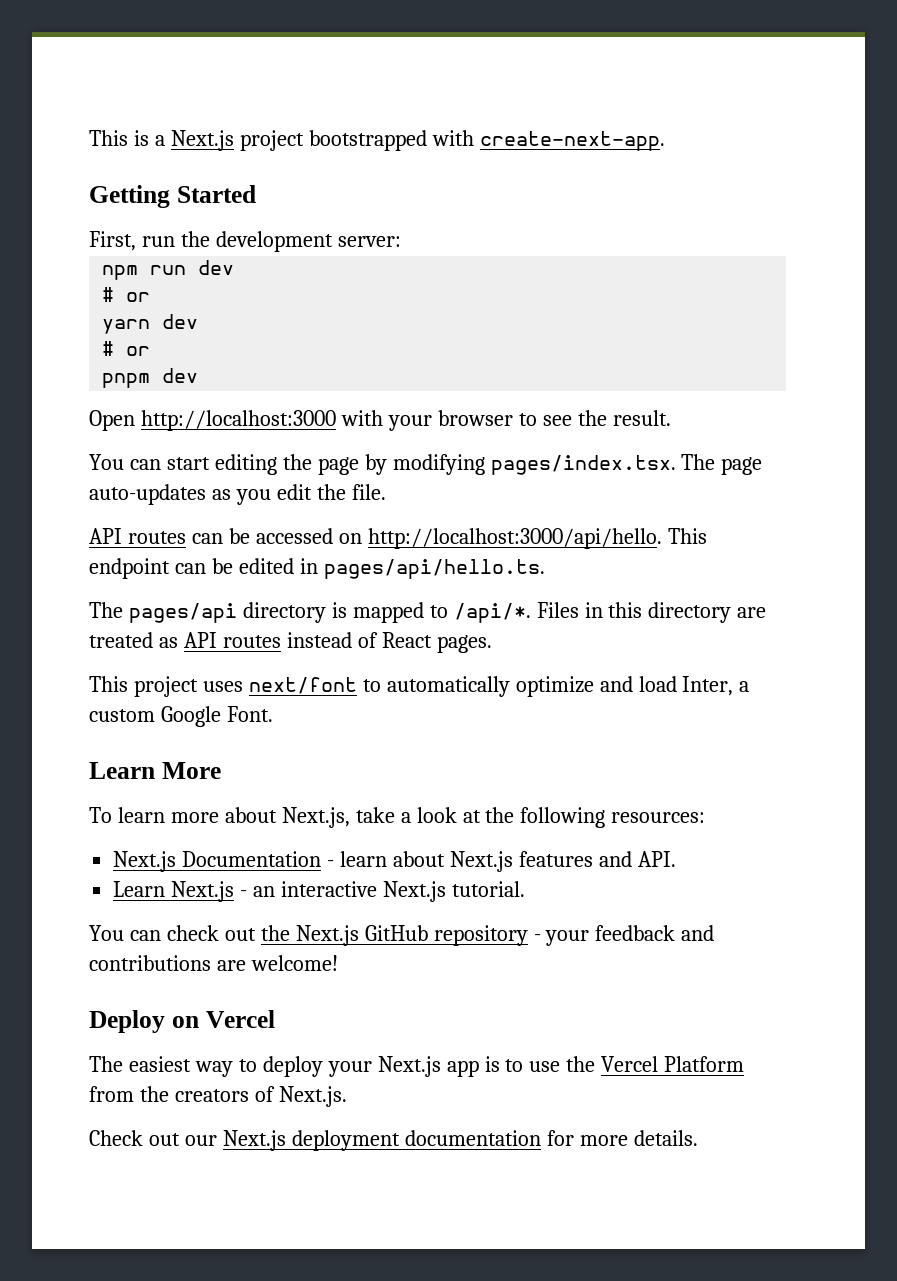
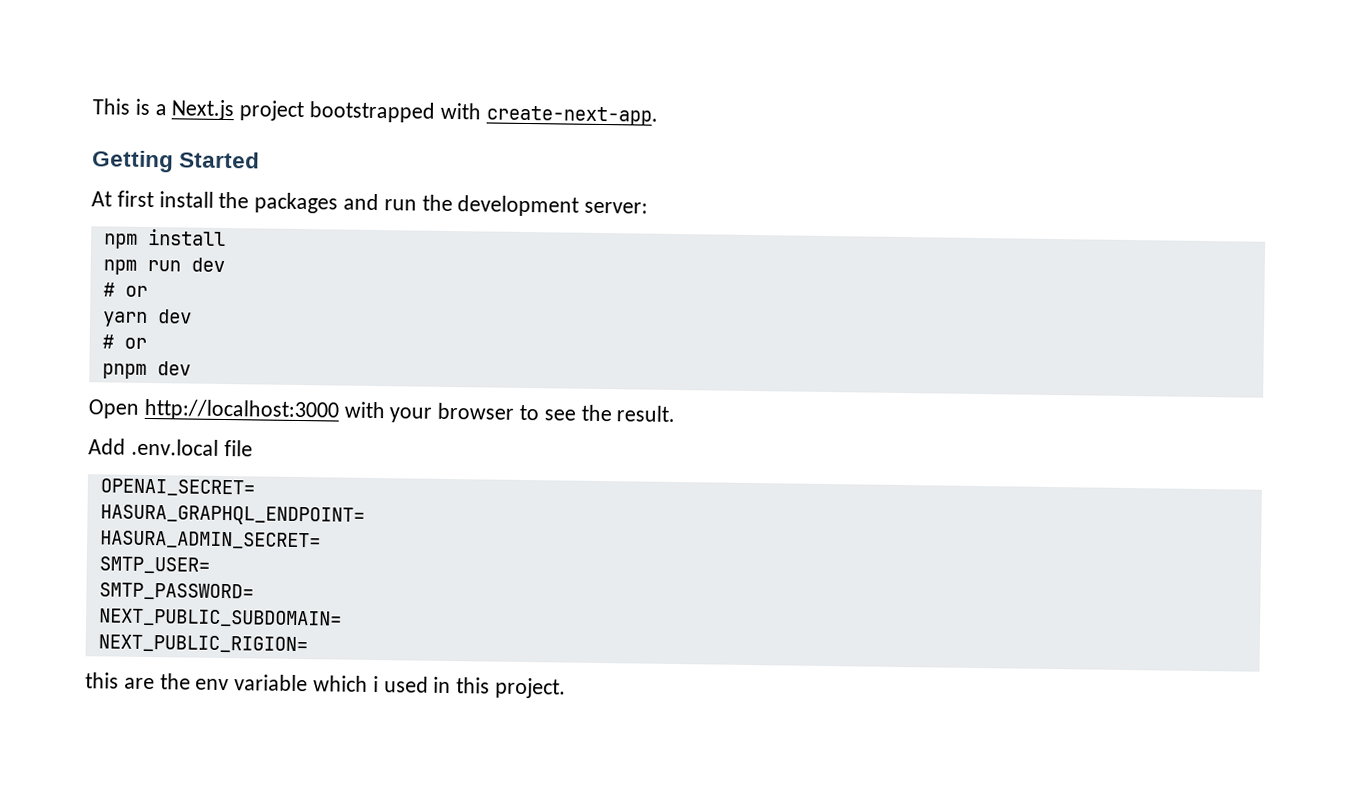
- First, run the development server:
+ At first install the packages and run the development server:
+ npm install
- You can start editing the page by modifying pages/index.tsx. The page auto-updates as you edit the file.
- API routes can be accessed on http://localhost:3000/api/hello. This endpoint can be edited in pages/api/hello.ts.
- The pages/api directory is mapped to /api/*. Files in this directory are treated as API routes instead of React pages.
- This project uses next/font to automatically optimize and load Inter, a custom Google Font.
- Learn More
- To learn more about Next.js, take a look at the following resources:
- Next.js Documentation - learn about Next.js features and API.
- Learn Next.js - an interactive Next.js tutorial.
- You can check out the Next.js GitHub repository - your feedback and contributions are welcome!
- Deploy on Vercel
- The easiest way to deploy your Next.js app is to use the Vercel Platform from the creators of Next.js.
- Check out our Next.js deployment documentation for more details.
+ Add .env.local file
+ OPENAI_SECRET=
+ HASURA_GRAPHQL_ENDPOINT=
+ HASURA_ADMIN_SECRET=
+ SMTP_USER=
+ SMTP_PASSWORD=
+ NEXT_PUBLIC_SUBDOMAIN=
+ NEXT_PUBLIC_RIGION=
+ this are the env variable which i used in this project.

